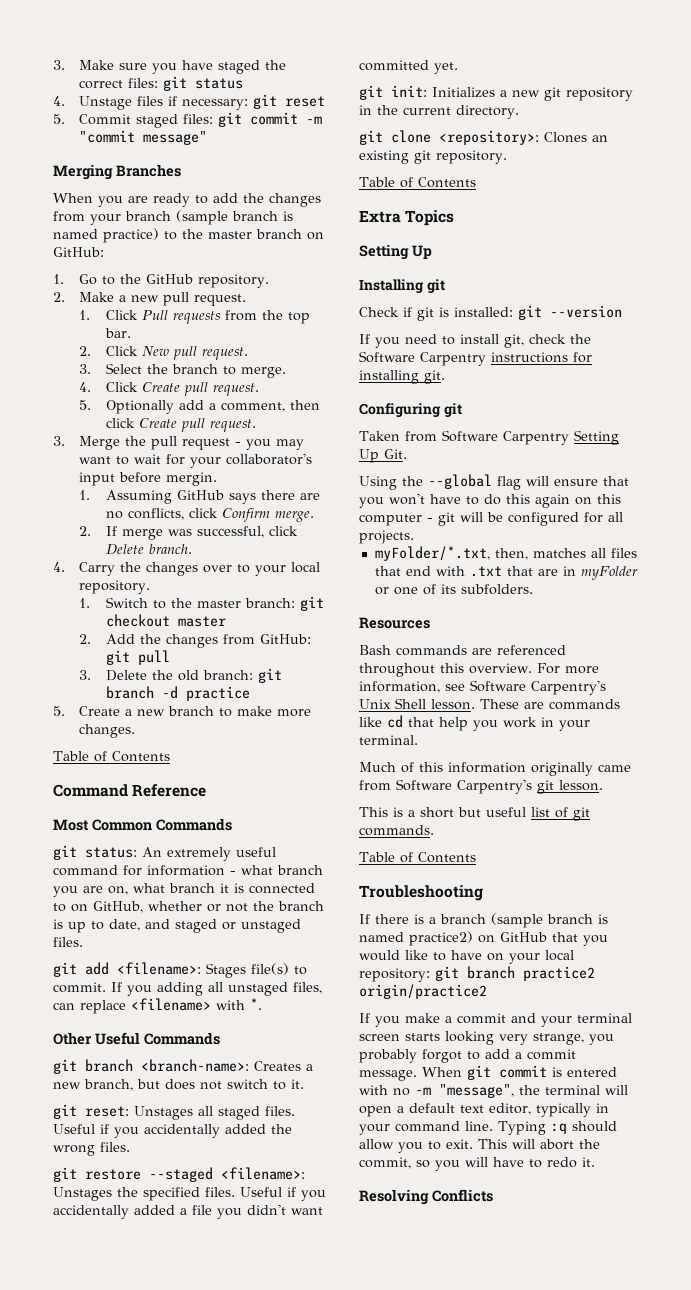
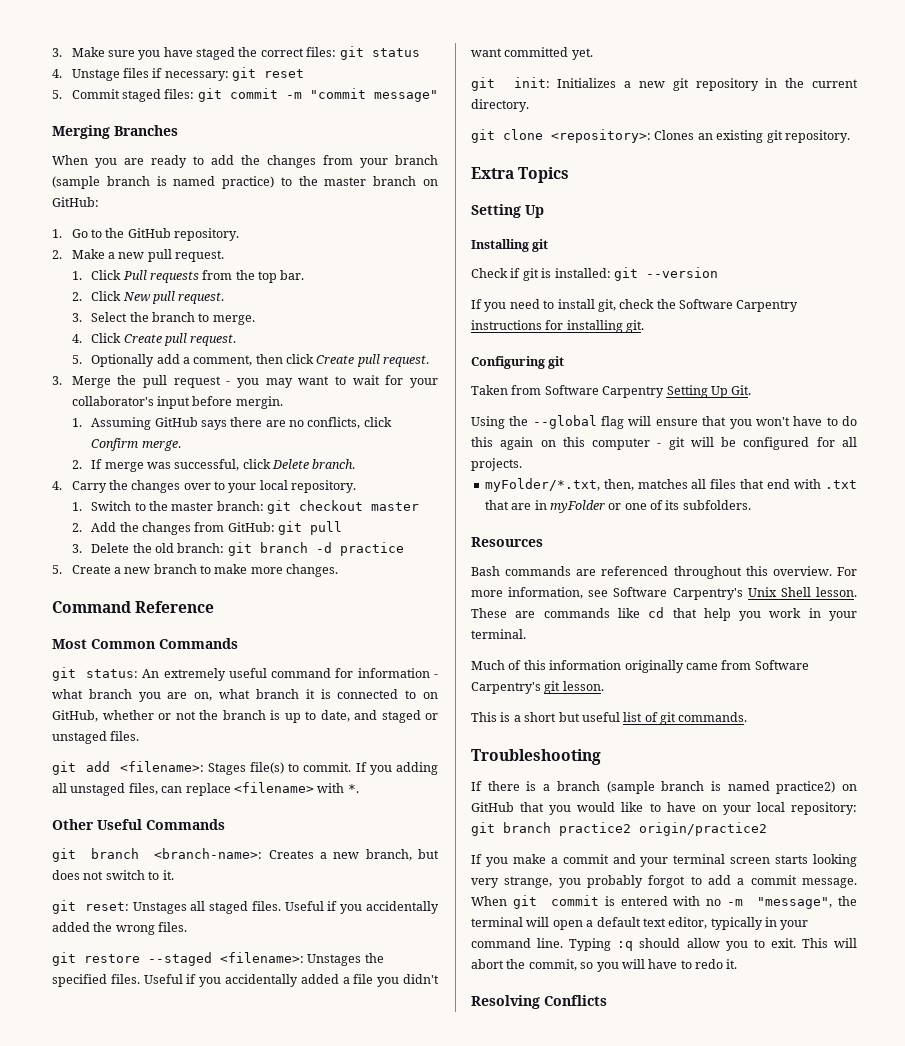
  5. Create a new branch to make more changes.
- Table of Contents
  git clone <repository>: Clones an existing git repository.
- Table of Contents
  This is a short but useful list of git commands.
- Table of Contents

